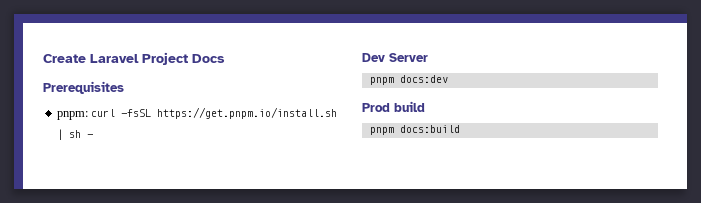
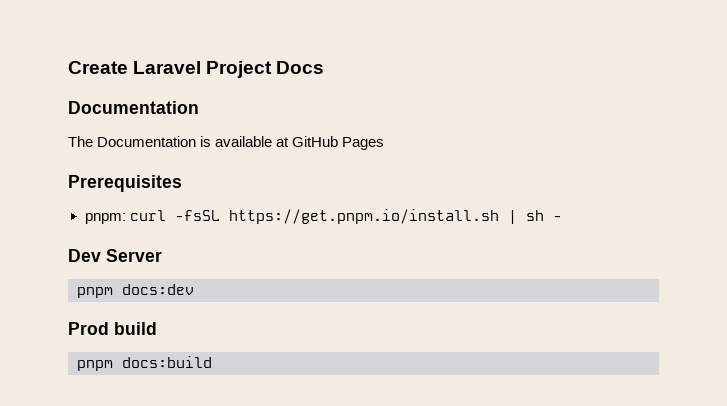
  Create Laravel Project Docs
+ Documentation
+ The Documentation is available at GitHub Pages

